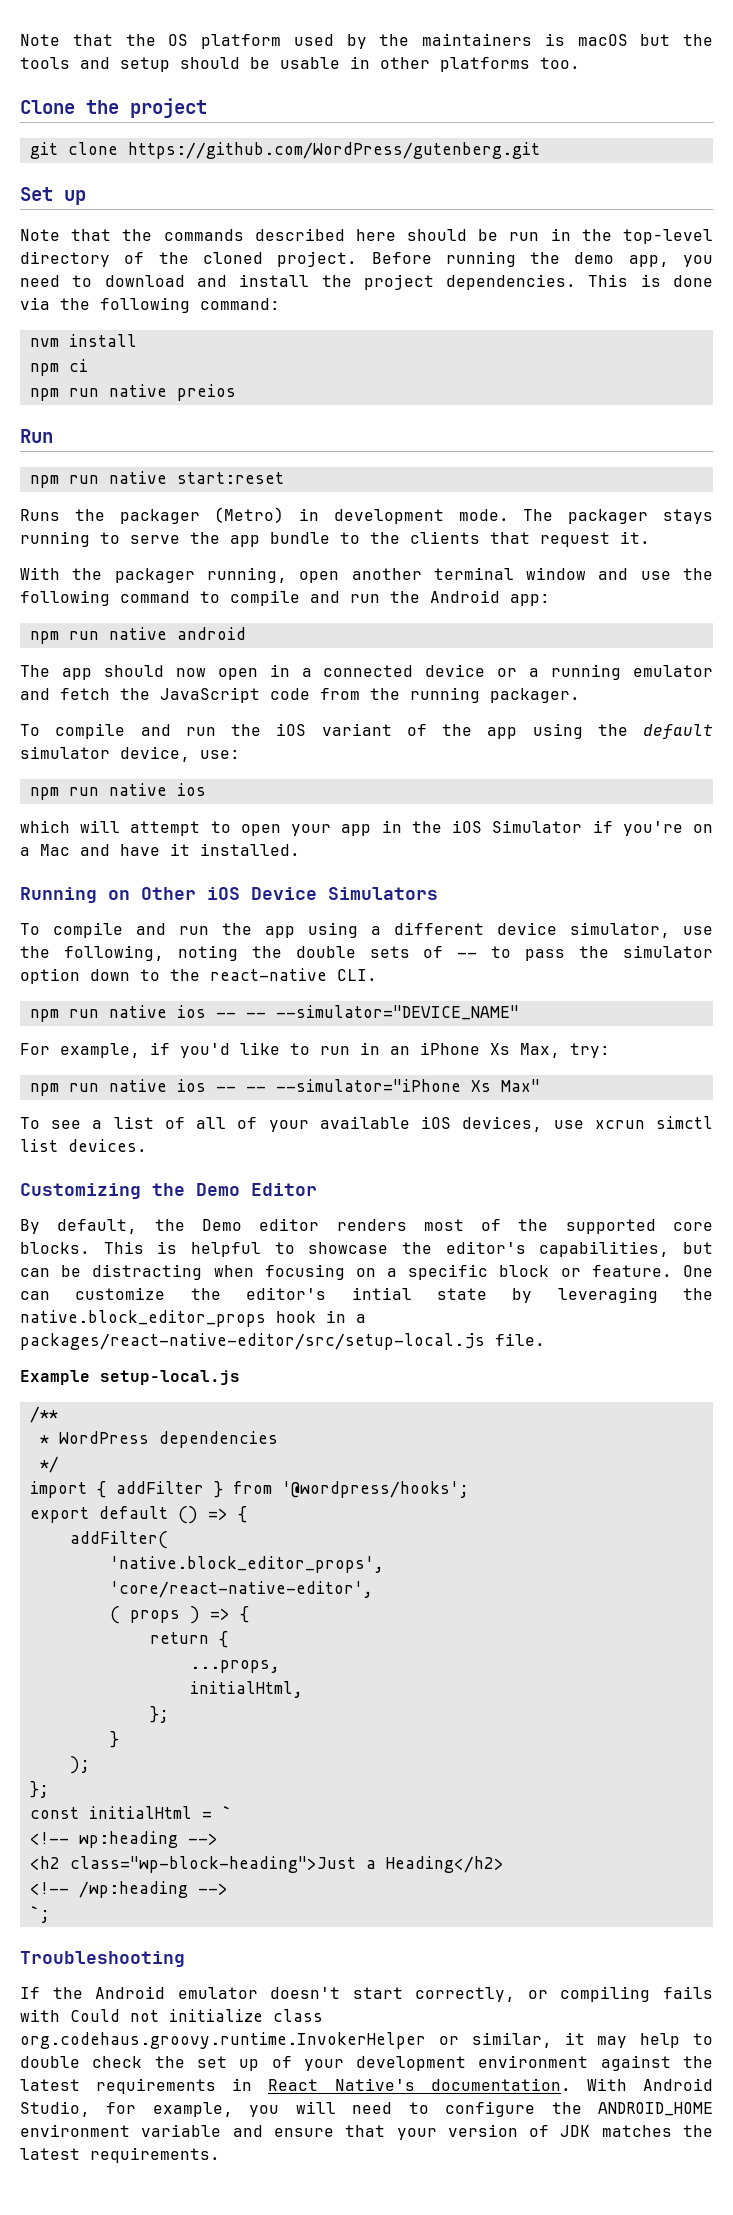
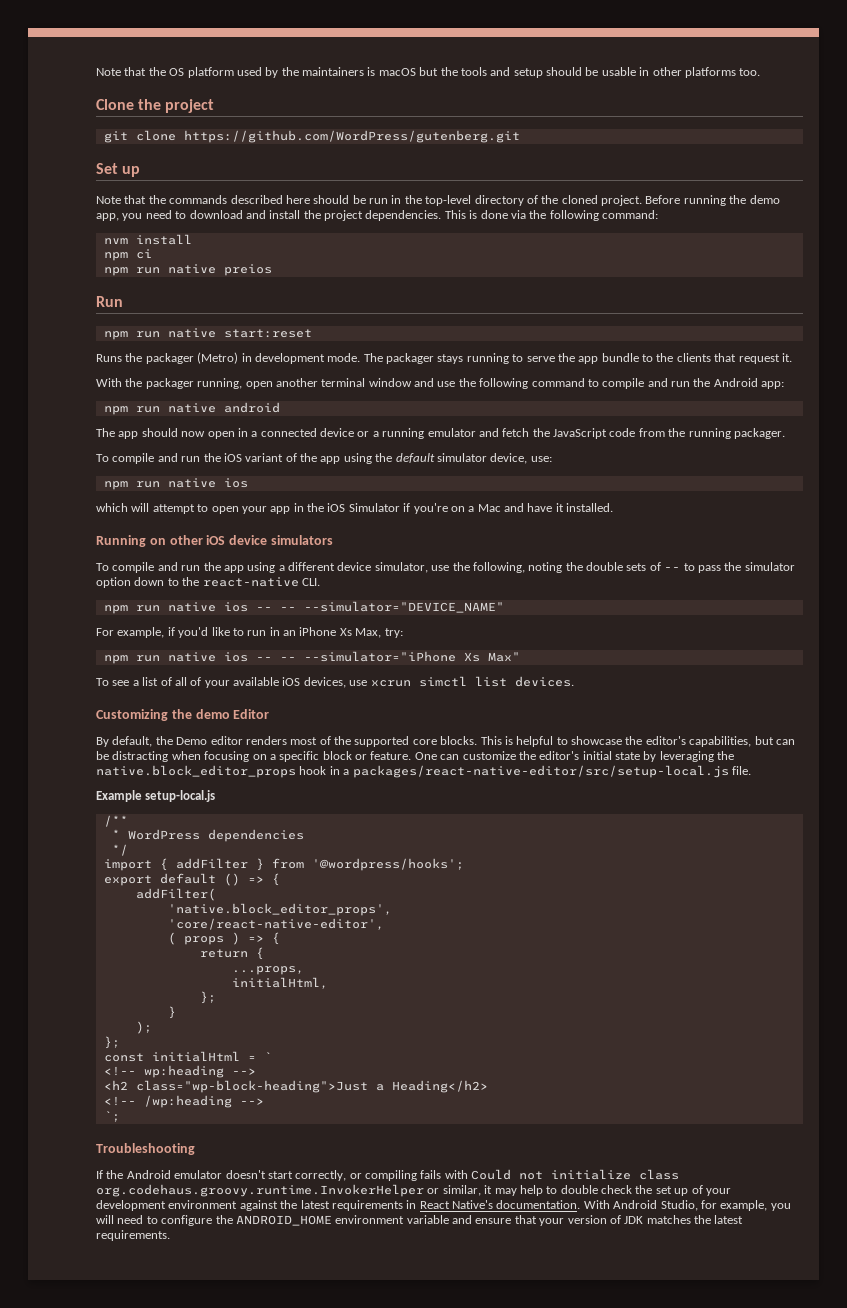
- Running on Other iOS Device Simulators
+ Running on other iOS device simulators
- Customizing the Demo Editor
+ Customizing the demo Editor
- One can customize the editor's intial state by leveraging the native.block_editor_props hook in a packages/react-native-editor/src/setup-local.js file.
+ One can customize the editor's initial state by leveraging the native.block_editor_props hook in a packages/react-native-editor/src/setup-local.js file.

